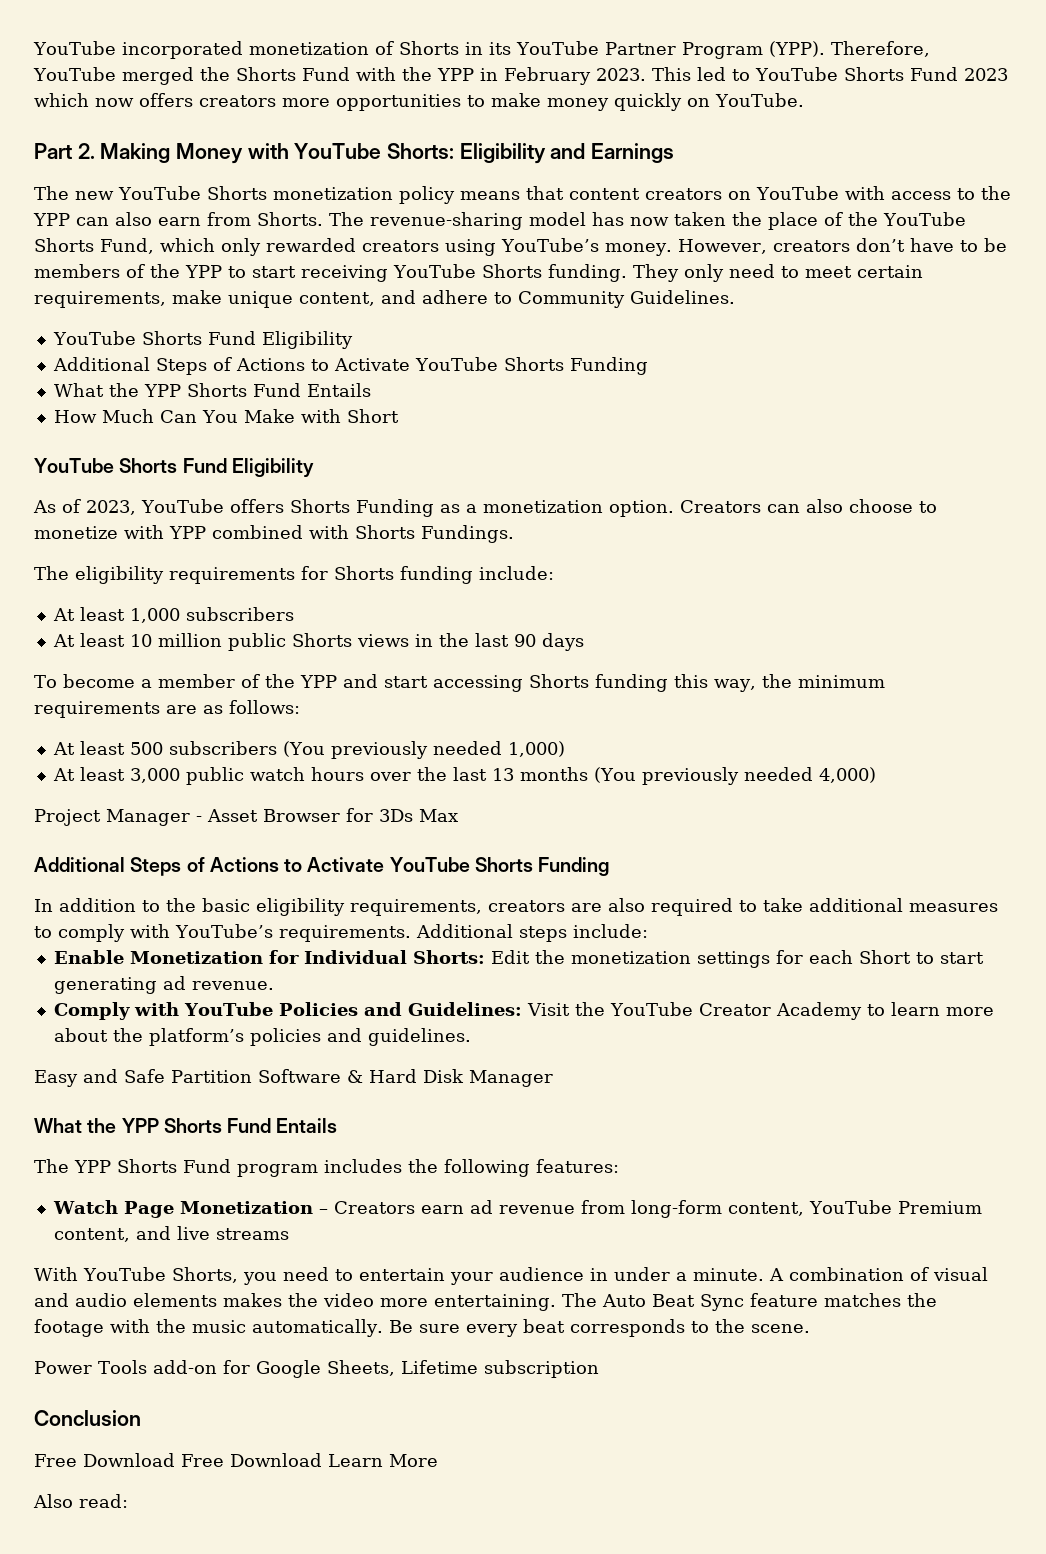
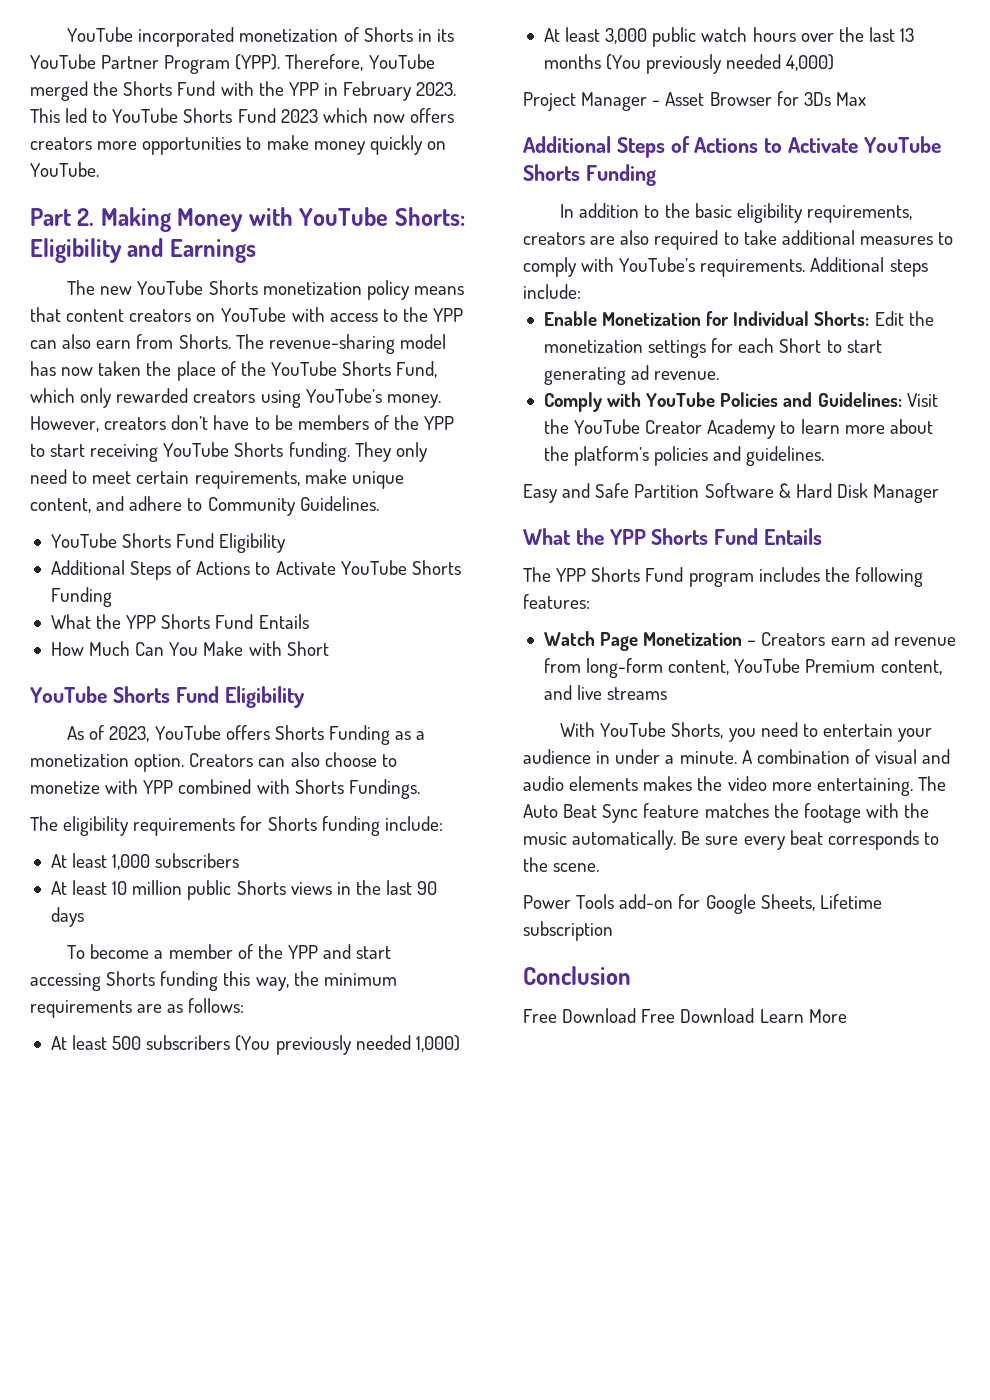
- Also read:

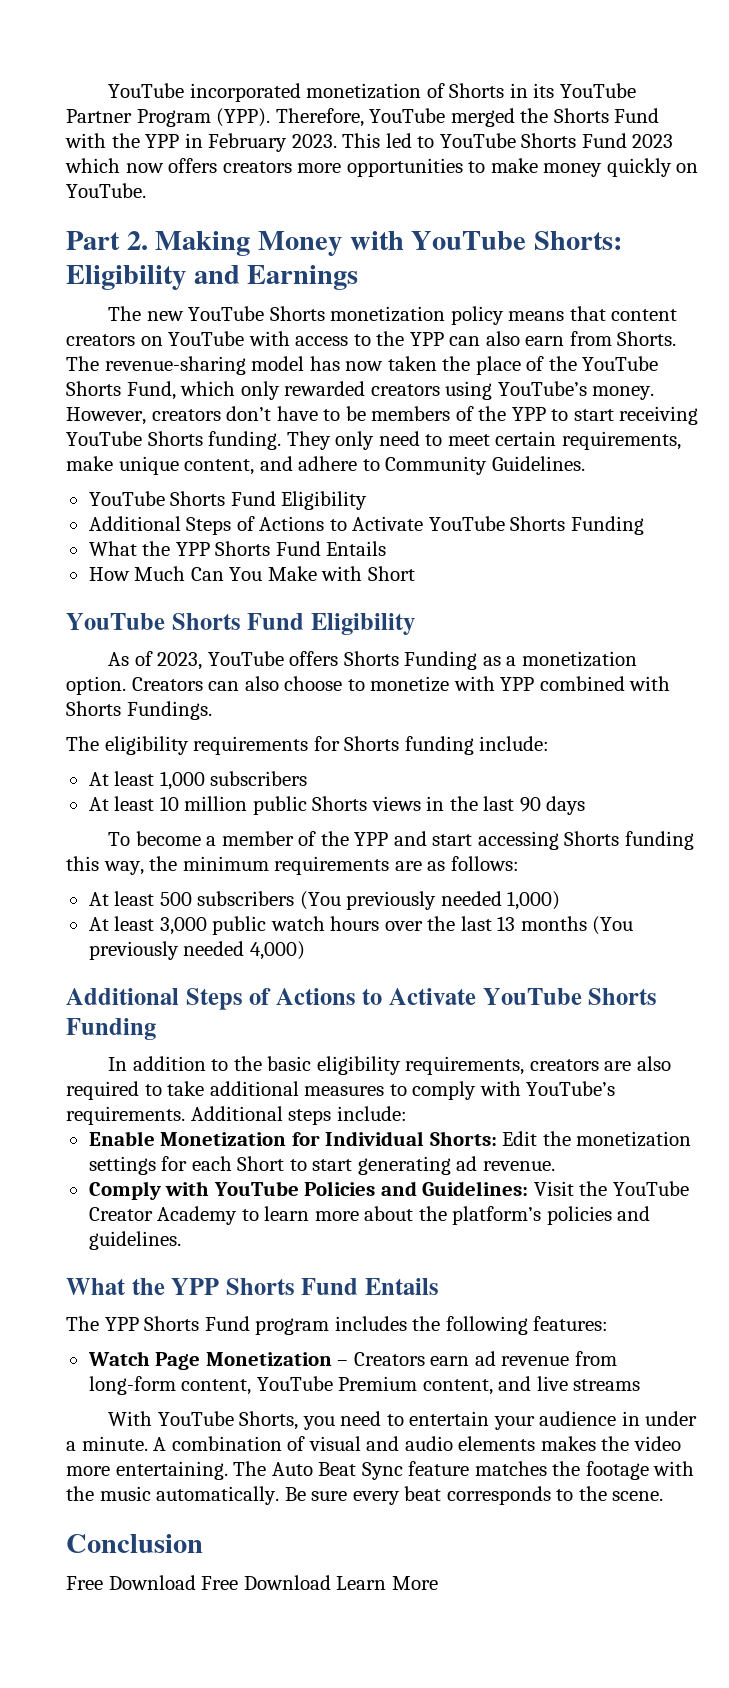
- Project Manager - Asset Browser for 3Ds Max
- Easy and Safe Partition Software & Hard Disk Manager
- Power Tools add-on for Google Sheets, Lifetime subscription

